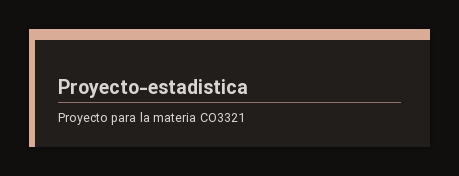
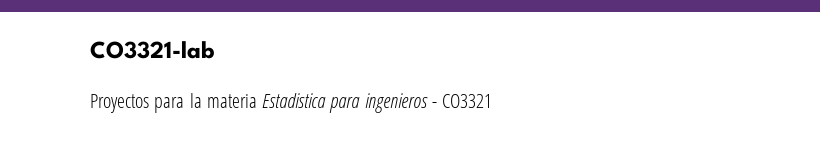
- Proyecto-estadistica
- Proyecto para la materia CO3321
+ CO3321-lab
+ Proyectos para la materia Estadistica para ingenieros - CO3321

